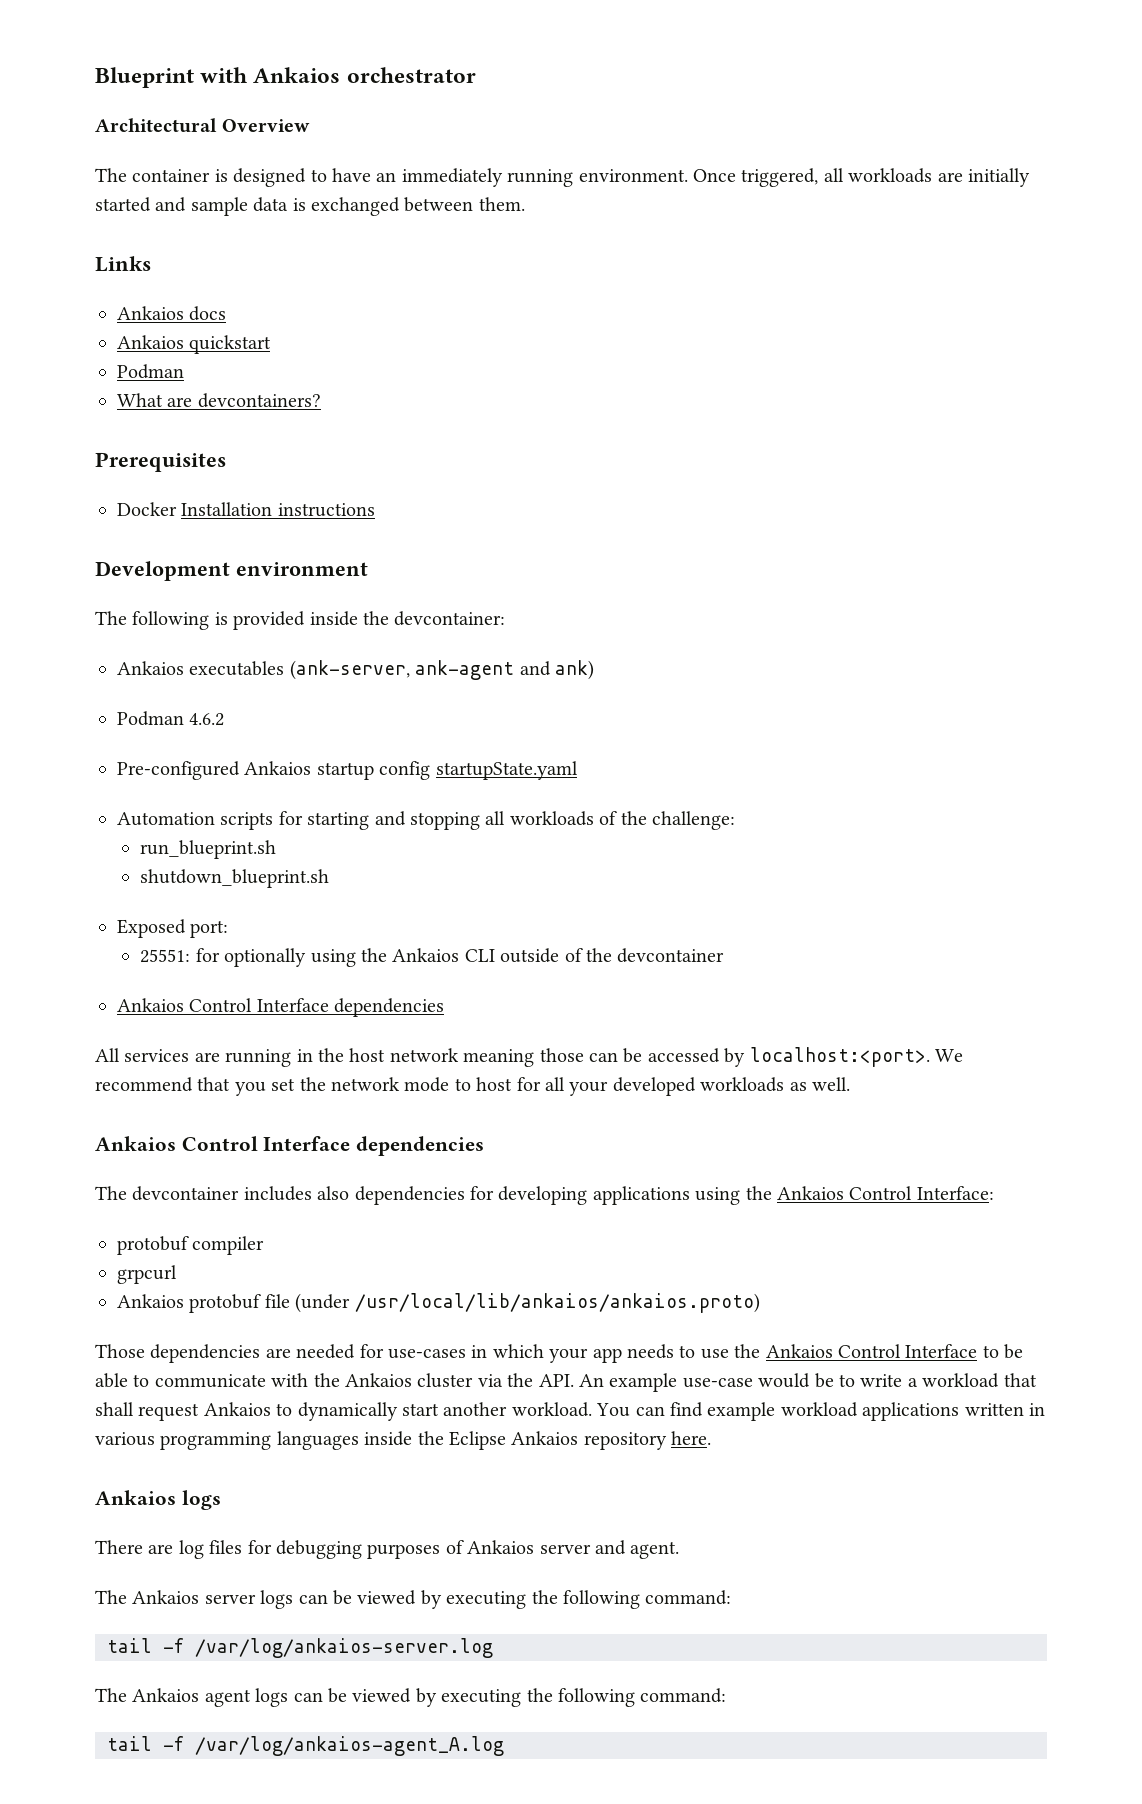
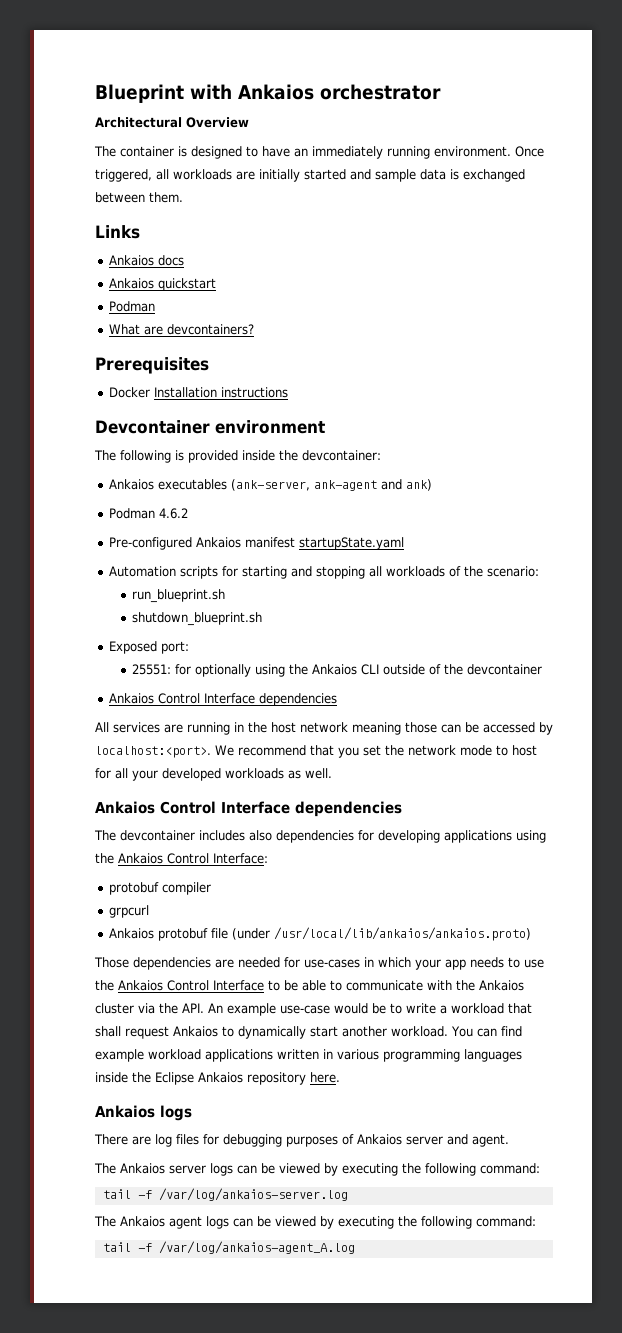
- Development environment
+ Devcontainer environment
- Pre-configured Ankaios startup config startupState.yaml
+ Pre-configured Ankaios manifest startupState.yaml
- Automation scripts for starting and stopping all workloads of the challenge:
+ Automation scripts for starting and stopping all workloads of the scenario:

